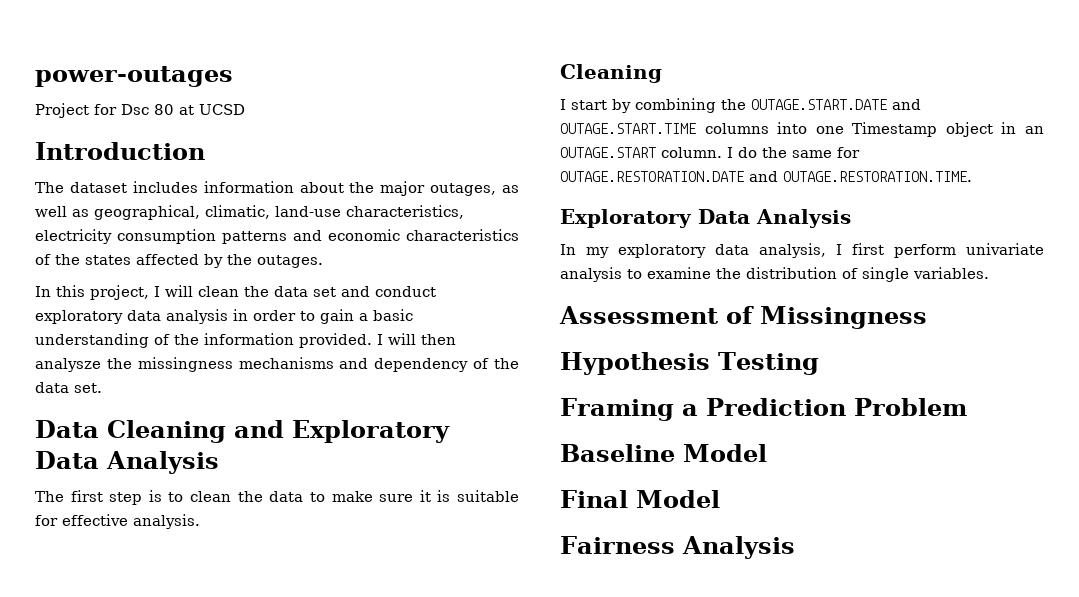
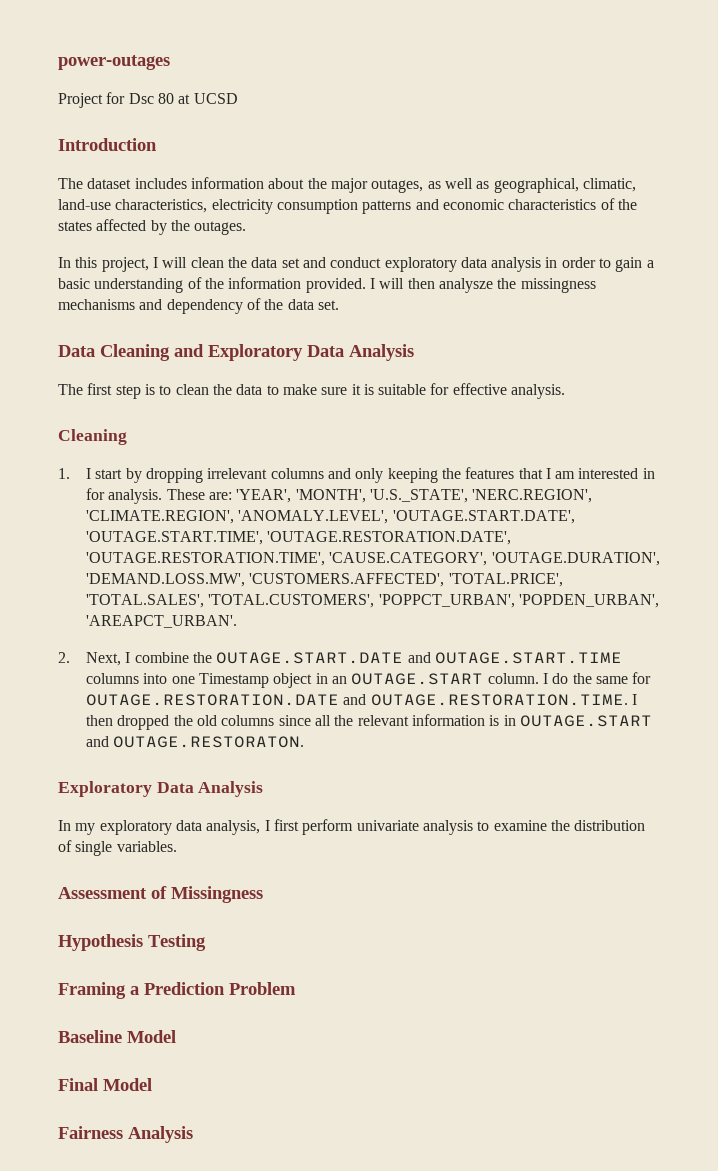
- I start by combining the OUTAGE.START.DATE and OUTAGE.START.TIME columns into one Timestamp object in an OUTAGE.START column.
+ 1. I start by dropping irrelevant columns and only keeping the features that I am interested in for analysis. These are: 'YEAR', 'MONTH', 'U.S._STATE', 'NERC.REGION', 'CLIMATE.REGION', 'ANOMALY.LEVEL', 'OUTAGE.START.DATE', 'OUTAGE.START.TIME', 'OUTAGE.RESTORATION.DATE', 'OUTAGE.RESTORATION.TIME', 'CAUSE.CATEGORY', 'OUTAGE.DURATION', 'DEMAND.LOSS.MW', 'CUSTOMERS.AFFECTED', 'TOTAL.PRICE', 'TOTAL.SALES', 'TOTAL.CUSTOMERS', 'POPPCT_URBAN', 'POPDEN_URBAN', 'AREAPCT_URBAN'.
+ 2. Next, I combine the OUTAGE.START.DATE and OUTAGE.START.TIME columns into one Timestamp object in an OUTAGE.START column.
- I do the same for OUTAGE.RESTORATION.DATE and OUTAGE.RESTORATION.TIME.
+ I do the same for OUTAGE.RESTORATION.DATE and OUTAGE.RESTORATION.TIME. I then dropped the old columns since all the relevant information is in OUTAGE.START and OUTAGE.RESTORATON.

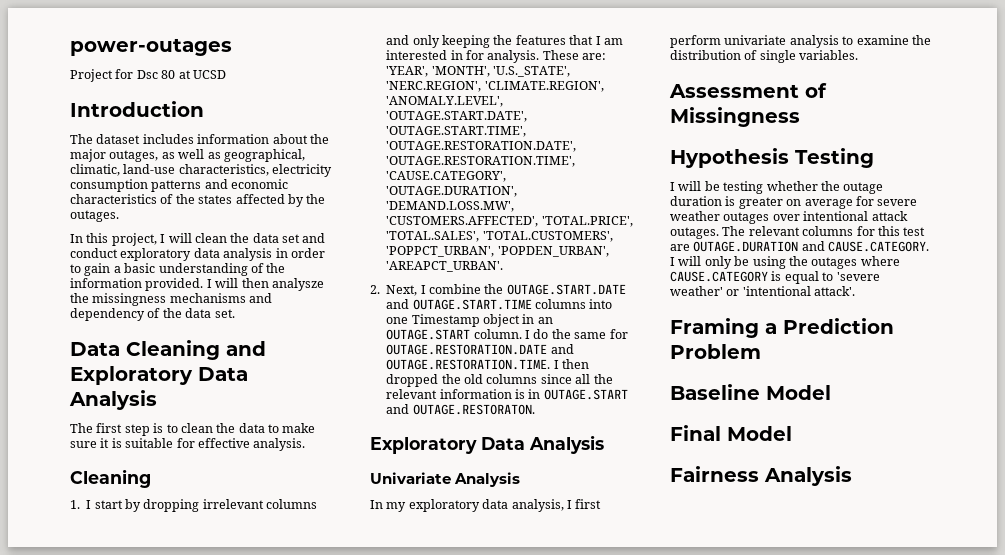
+ Univariate Analysis
+ I will be testing whether the outage duration is greater on average for severe weather outages over intentional attack outages. The relevant columns for this test are OUTAGE.DURATION and CAUSE.CATEGORY. I will only be using the outages where CAUSE.CATEGORY is equal to 'severe weather' or 'intentional attack'.

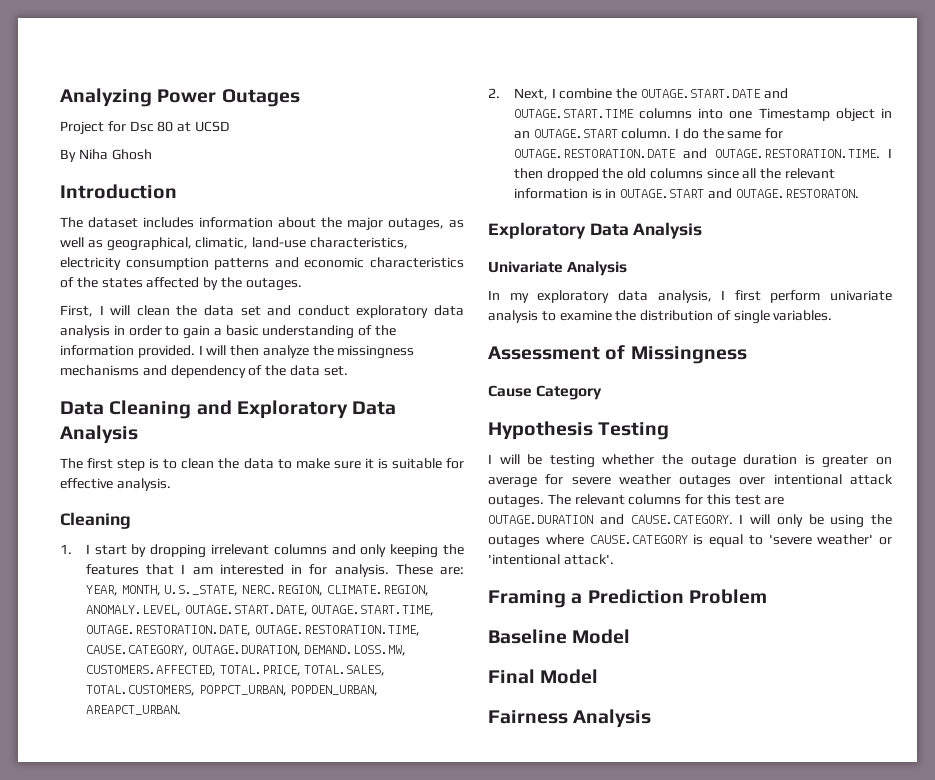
- power-outages
+ Analyzing Power Outages
+ By Niha Ghosh
- In this project, I will clean the data set and conduct exploratory data analysis in order to gain a basic understanding of the information provided.
+ First, I will clean the data set and conduct exploratory data analysis in order to gain a basic understanding of the information provided.
- I will then analysze the missingness mechanisms and dependency of the data set.
+ I will then analyze the missingness mechanisms and dependency of the data set.
- These are: 'YEAR', 'MONTH', 'U.S._STATE', 'NERC.REGION', 'CLIMATE.REGION', 'ANOMALY.LEVEL', 'OUTAGE.START.DATE', 'OUTAGE.START.TIME', 'OUTAGE.RESTORATION.DATE', 'OUTAGE.RESTORATION.TIME', 'CAUSE.CATEGORY', 'OUTAGE.DURATION', 'DEMAND.LOSS.MW', 'CUSTOMERS.AFFECTED', 'TOTAL.PRICE', 'TOTAL.SALES', 'TOTAL.CUSTOMERS', 'POPPCT_URBAN', 'POPDEN_URBAN', 'AREAPCT_URBAN'.
+ These are: YEAR, MONTH, U.S._STATE, NERC.REGION, CLIMATE.REGION, ANOMALY.LEVEL, OUTAGE.START.DATE, OUTAGE.START.TIME, OUTAGE.RESTORATION.DATE, OUTAGE.RESTORATION.TIME, CAUSE.CATEGORY, OUTAGE.DURATION, DEMAND.LOSS.MW, CUSTOMERS.AFFECTED, TOTAL.PRICE, TOTAL.SALES, TOTAL.CUSTOMERS, POPPCT_URBAN, POPDEN_URBAN, AREAPCT_URBAN.
+ Cause Category

